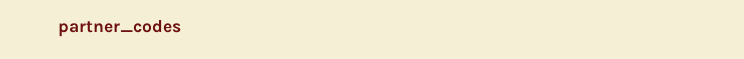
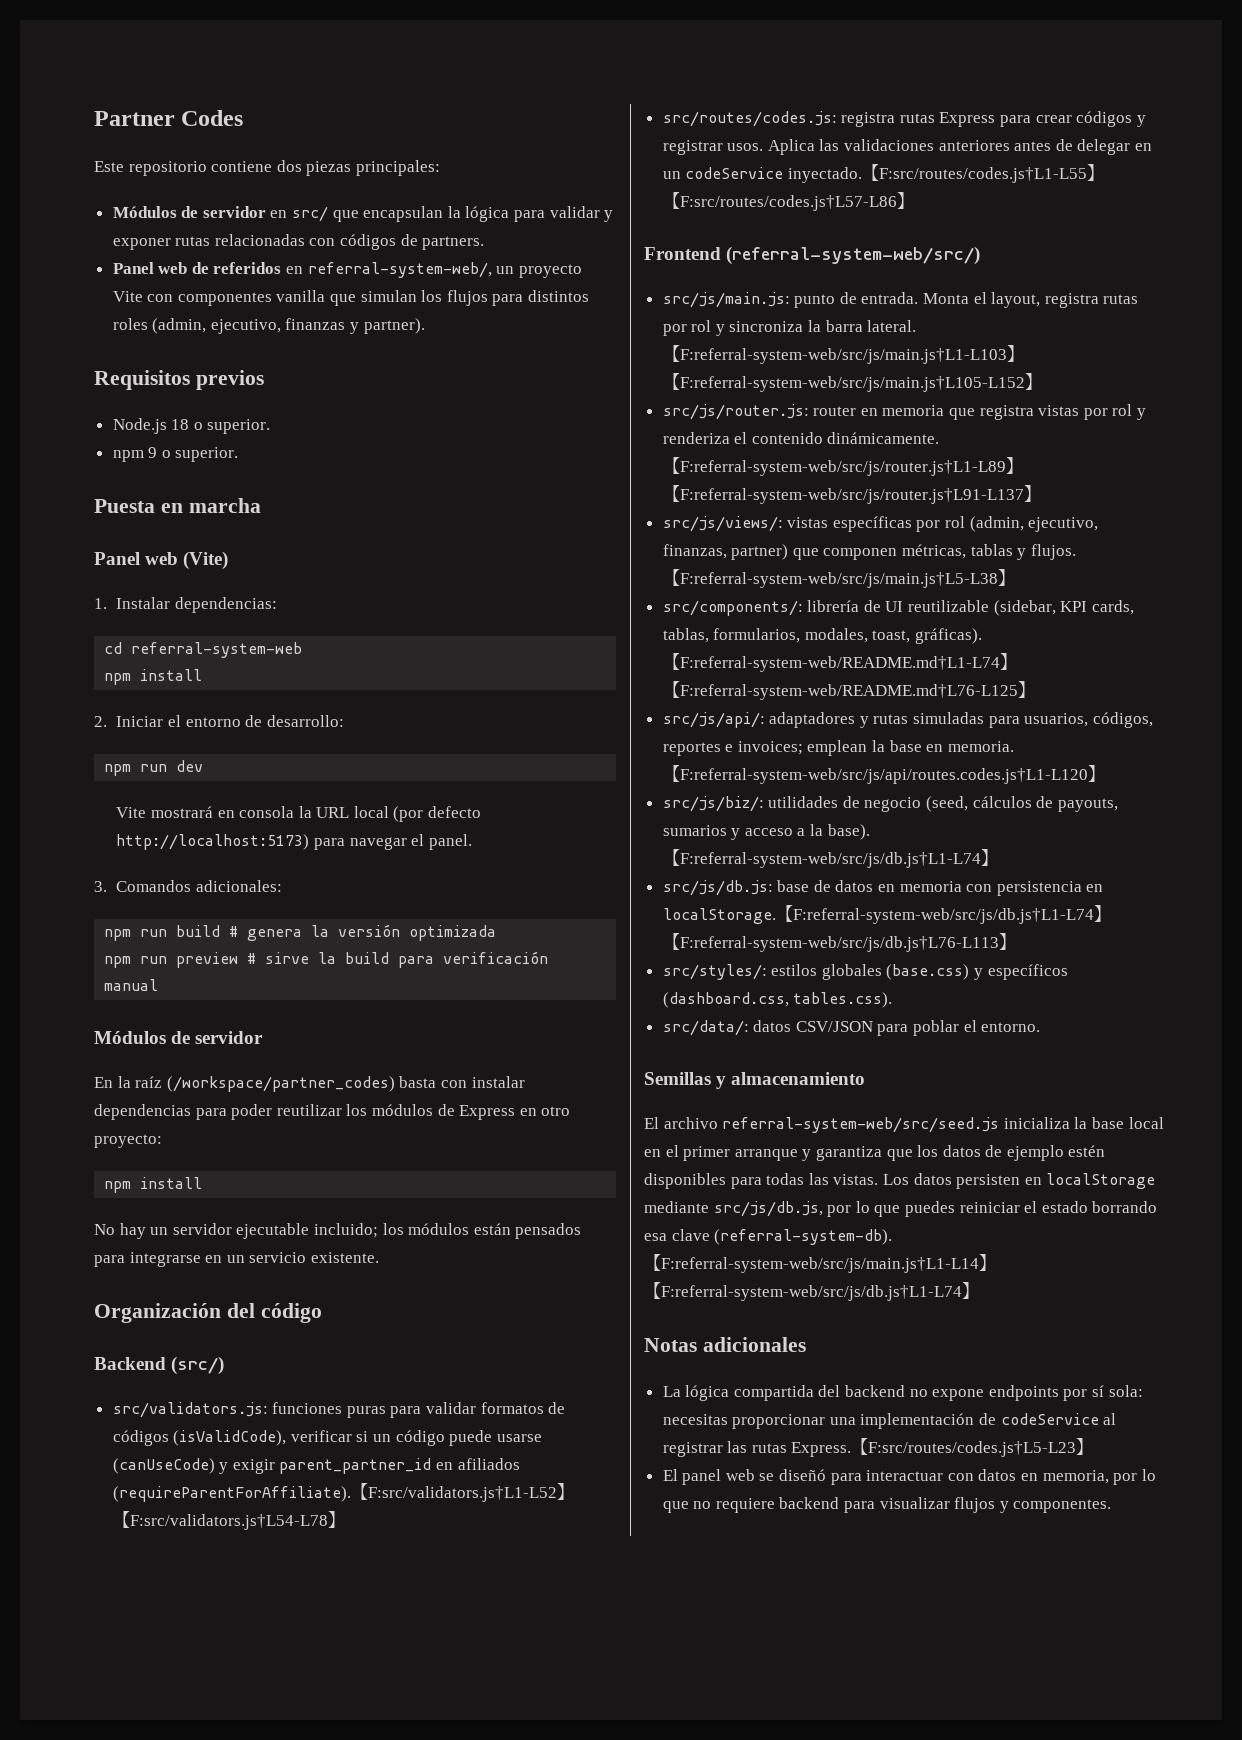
- partner_codes
+ Partner Codes
+ Este repositorio contiene dos piezas principales:
+ Módulos de servidor en src/ que encapsulan la lógica para validar y exponer rutas relacionadas con códigos de partners.
+ Panel web de referidos en referral-system-web/, un proyecto Vite con componentes vanilla que simulan los flujos para distintos roles (admin, ejecutivo, finanzas y partner).
+ Requisitos previos
+ Node.js 18 o superior.
+ npm 9 o superior.
+ Puesta en marcha
+ Panel web (Vite)
+ 1. Instalar dependencias:
+ cd referral-system-web
+ npm install
+ 2. Iniciar el entorno de desarrollo:
+ npm run dev
+ Vite mostrará en consola la URL local (por defecto http://localhost:5173) para navegar el panel.
+ 3. Comandos adicionales:
+ npm run build # genera la versión optimizada
+ npm run preview # sirve la build para verificación manual
+ Módulos de servidor
+ En la raíz (/workspace/partner_codes) basta con instalar dependencias para poder reutilizar los módulos de Express en otro proyecto:
+ npm install
+ No hay un servidor ejecutable incluido; los módulos están pensados para integrarse en un servicio existente.
+ Organización del código
+ Backend (src/)
+ src/validators.js: funciones puras para validar formatos de códigos (isValidCode), verificar si un código puede usarse (canUseCode) y exigir parent_partner_id en afiliados (requireParentForAffiliate).【F:src/validators.js†L1-L52】【F:src/validators.js†L54-L78】
+ src/routes/codes.js: registra rutas Express para crear códigos y registrar usos. Aplica las validaciones anteriores antes de delegar en un codeService inyectado.【F:src/routes/codes.js†L1-L55】【F:src/routes/codes.js†L57-L86】
+ Frontend (referral-system-web/src/)
+ src/js/main.js: punto de entrada. Monta el layout, registra rutas por rol y sincroniza la barra lateral.【F:referral-system-web/src/js/main.js†L1-L103】【F:referral-system-web/src/js/main.js†L105-L152】
+ src/js/router.js: router en memoria que registra vistas por rol y renderiza el contenido dinámicamente.【F:referral-system-web/src/js/router.js†L1-L89】【F:referral-system-web/src/js/router.js†L91-L137】
+ src/js/views/: vistas específicas por rol (admin, ejecutivo, finanzas, partner) que componen métricas, tablas y flujos.【F:referral-system-web/src/js/main.js†L5-L38】
+ src/components/: librería de UI reutilizable (sidebar, KPI cards, tablas, formularios, modales, toast, gráficas).【F:referral-system-web/README.md†L1-L74】【F:referral-system-web/README.md†L76-L125】
+ src/js/api/: adaptadores y rutas simuladas para usuarios, códigos, reportes e invoices; emplean la base en memoria.【F:referral-system-web/src/js/api/routes.codes.js†L1-L120】
+ src/js/biz/: utilidades de negocio (seed, cálculos de payouts, sumarios y acceso a la base).【F:referral-system-web/src/js/db.js†L1-L74】
+ src/js/db.js: base de datos en memoria con persistencia en localStorage.【F:referral-system-web/src/js/db.js†L1-L74】【F:referral-system-web/src/js/db.js†L76-L113】
+ src/styles/: estilos globales (base.css) y específicos (dashboard.css, tables.css).
+ src/data/: datos CSV/JSON para poblar el entorno.
+ Semillas y almacenamiento
+ El archivo referral-system-web/src/seed.js inicializa la base local en el primer arranque y garantiza que los datos de ejemplo estén disponibles para todas las vistas. Los datos persisten en localStorage mediante src/js/db.js, por lo que puedes reiniciar el estado borrando esa clave (referral-system-db).【F:referral-system-web/src/js/main.js†L1-L14】【F:referral-system-web/src/js/db.js†L1-L74】
+ Notas adicionales
+ La lógica compartida del backend no expone endpoints por sí sola: necesitas proporcionar una implementación de codeService al registrar las rutas Express.【F:src/routes/codes.js†L5-L23】
+ El panel web se diseñó para interactuar con datos en memoria, por lo que no requiere backend para visualizar flujos y componentes.

